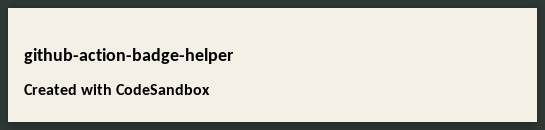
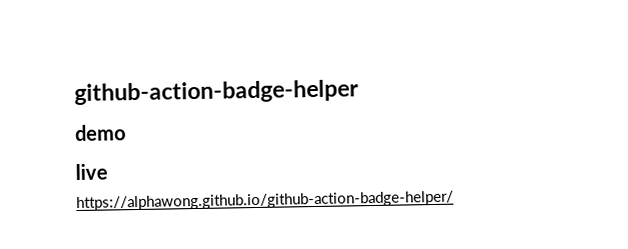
- Created with CodeSandbox
+ demo
+ live
+ https://alphawong.github.io/github-action-badge-helper/

